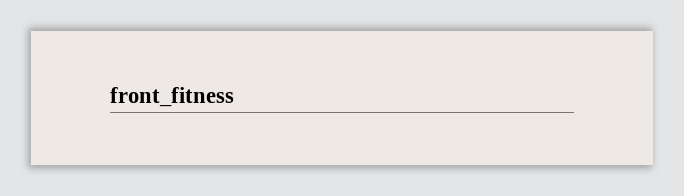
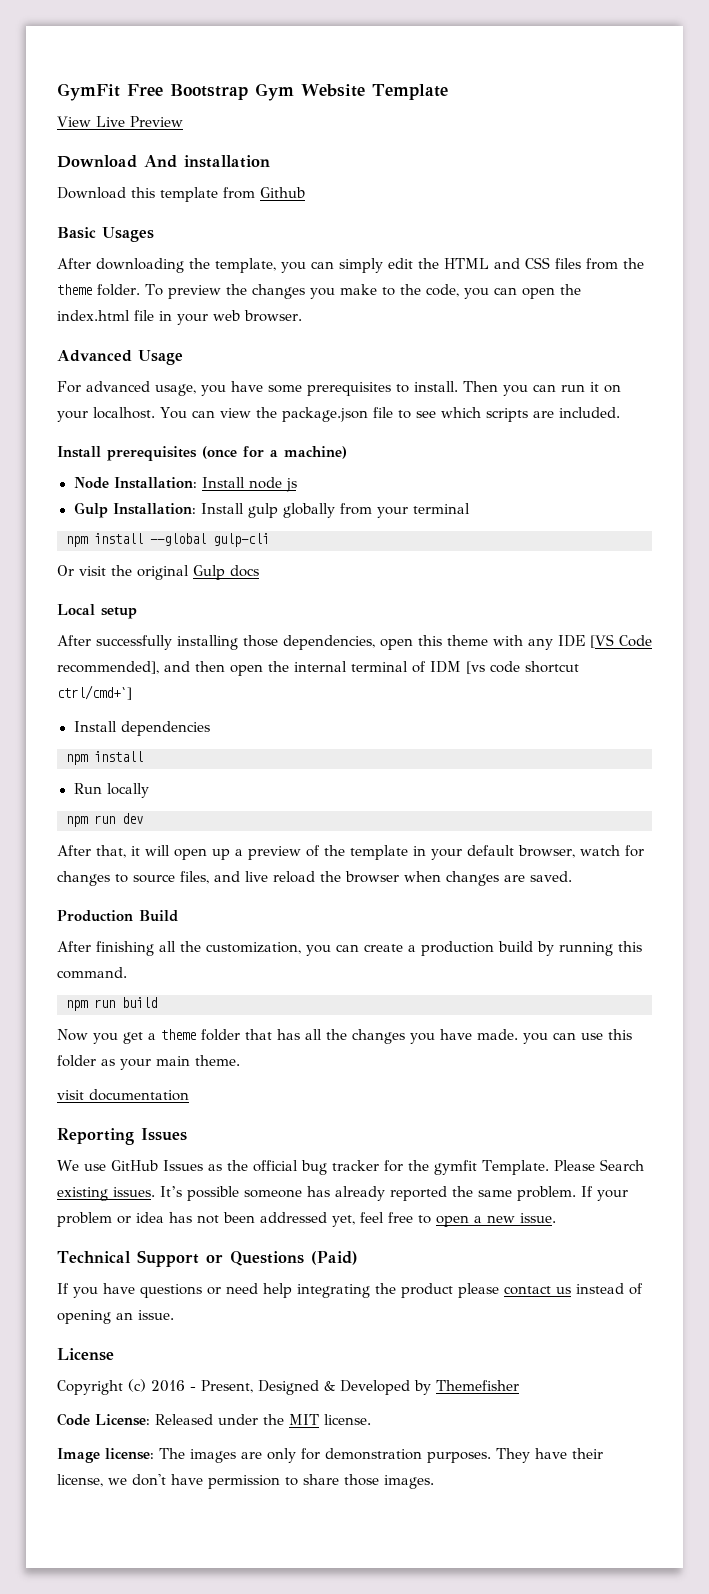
- front_fitness
+ GymFit Free Bootstrap Gym Website Template
+ View Live Preview
+ Download And installation
+ Download this template from Github
+ Basic Usages
+ After downloading the template, you can simply edit the HTML and CSS files from the theme folder. To preview the changes you make to the code, you can open the index.html file in your web browser.
+ Advanced Usage
+ For advanced usage, you have some prerequisites to install. Then you can run it on your localhost. You can view the package.json file to see which scripts are included.
+ Install prerequisites (once for a machine)
+ Node Installation: Install node js
+ Gulp Installation: Install gulp globally from your terminal
+ npm install --global gulp-cli
+ Or visit the original Gulp docs
+ Local setup
+ After successfully installing those dependencies, open this theme with any IDE [VS Code recommended], and then open the internal terminal of IDM [vs code shortcut ctrl/cmd+`]
+ Install dependencies
+ npm install
+ Run locally
+ npm run dev
+ After that, it will open up a preview of the template in your default browser, watch for changes to source files, and live reload the browser when changes are saved.
+ Production Build
+ After finishing all the customization, you can create a production build by running this command.
+ npm run build
+ Now you get a theme folder that has all the changes you have made. you can use this folder as your main theme.
+ visit documentation
+ Reporting Issues
+ We use GitHub Issues as the official bug tracker for the gymfit Template. Please Search existing issues. It’s possible someone has already reported the same problem. If your problem or idea has not been addressed yet, feel free to open a new issue.
+ Technical Support or Questions (Paid)
+ If you have questions or need help integrating the product please contact us instead of opening an issue.
+ License
+ Copyright (c) 2016 - Present, Designed & Developed by Themefisher
+ Code License: Released under the MIT license.
+ Image license: The images are only for demonstration purposes. They have their license, we don't have permission to share those images.

